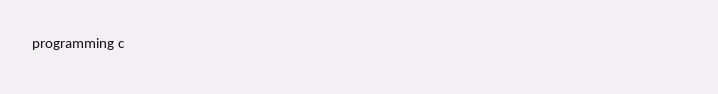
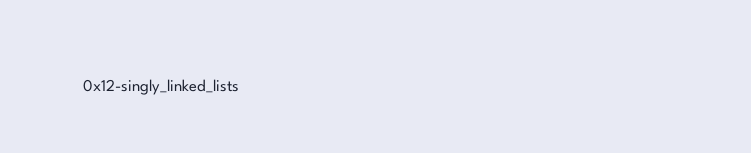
- programming c
+ 0x12-singly_linked_lists

